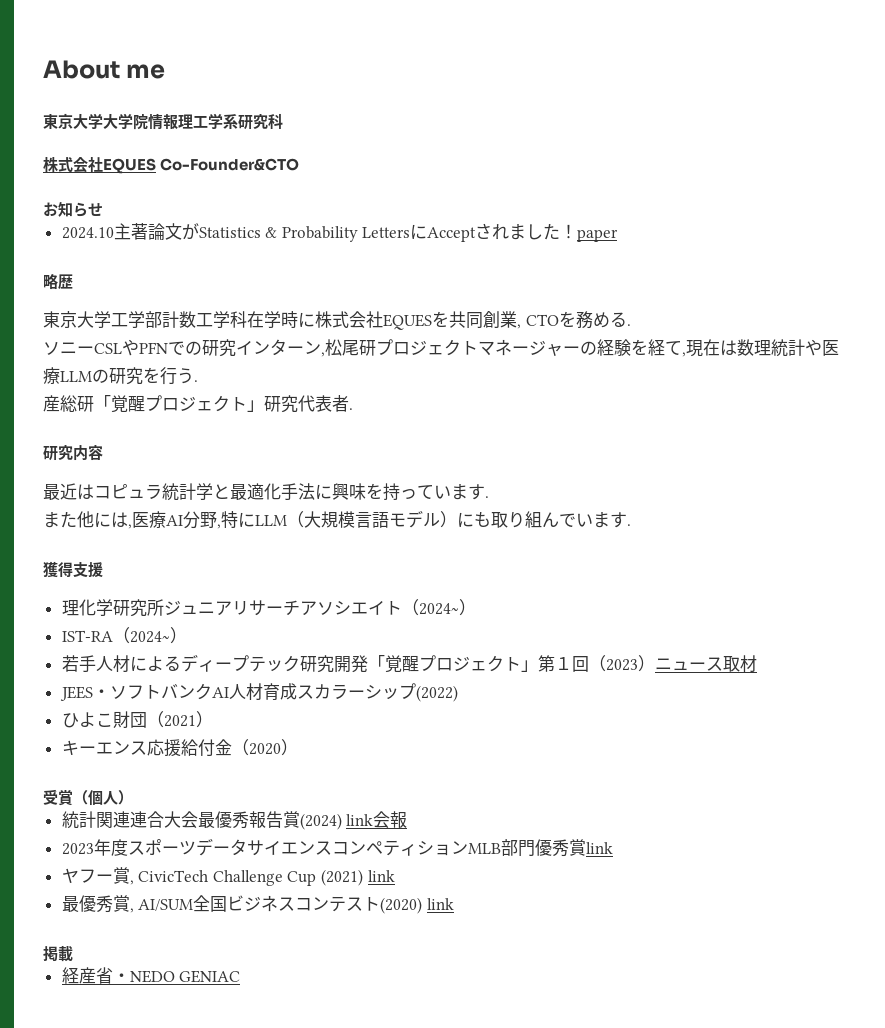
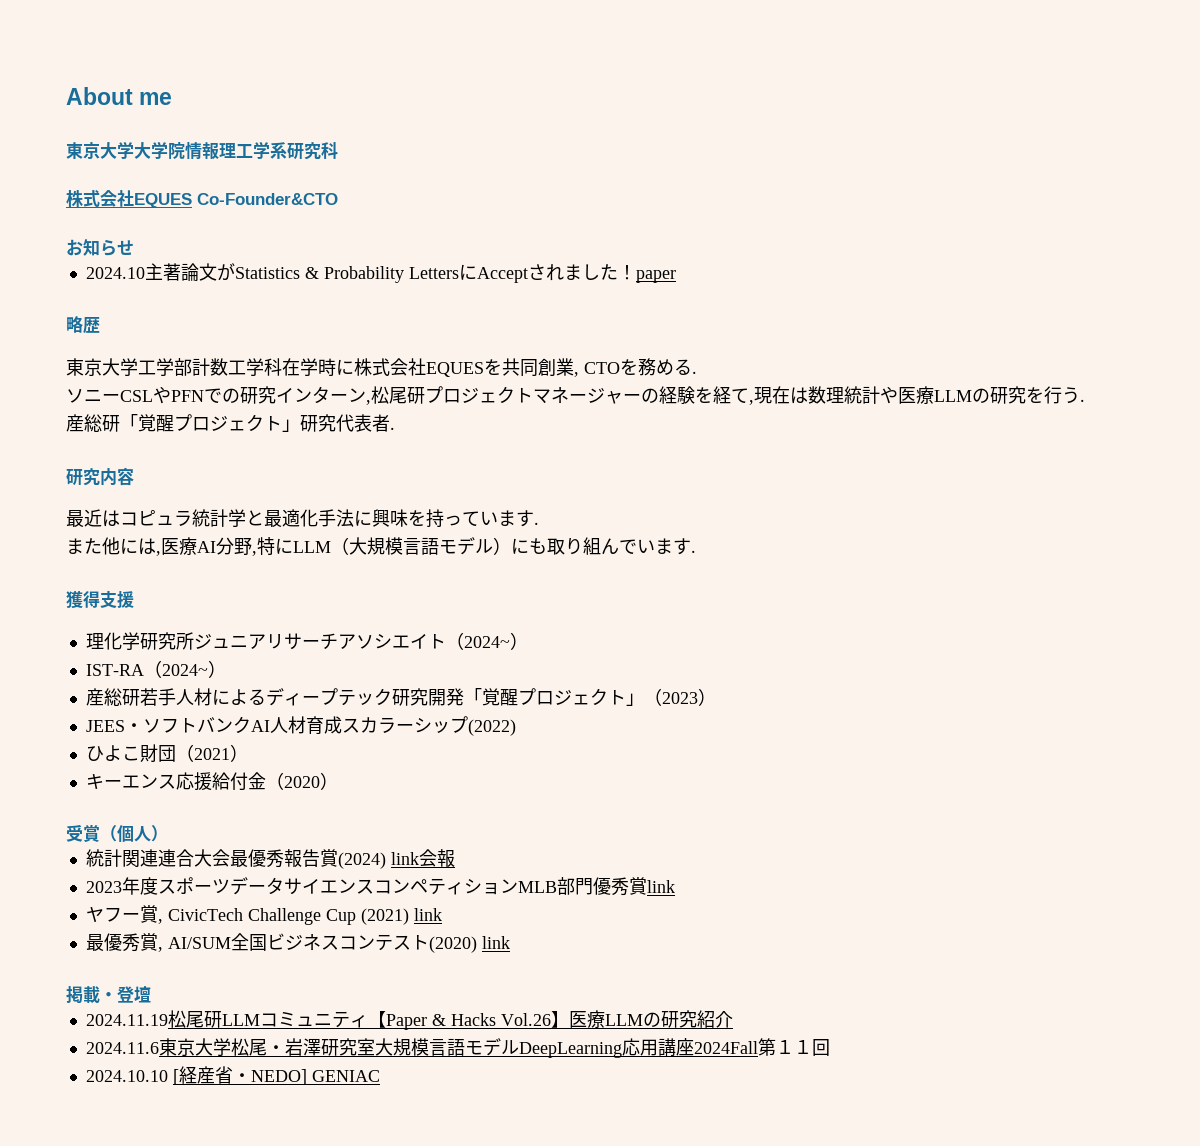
- 若手人材によるディープテック研究開発「覚醒プロジェクト」第１回（2023）ニュース取材
+ 産総研若手人材によるディープテック研究開発「覚醒プロジェクト」（2023）
- 掲載
- 経産省・NEDO GENIAC
+ 掲載・登壇
+ 2024.11.19松尾研LLMコミュニティ【Paper & Hacks Vol.26】医療LLMの研究紹介
+ 2024.11.6東京大学松尾・岩澤研究室大規模言語モデルDeepLearning応用講座2024Fall第１１回
+ 2024.10.10 [経産省・NEDO] GENIAC

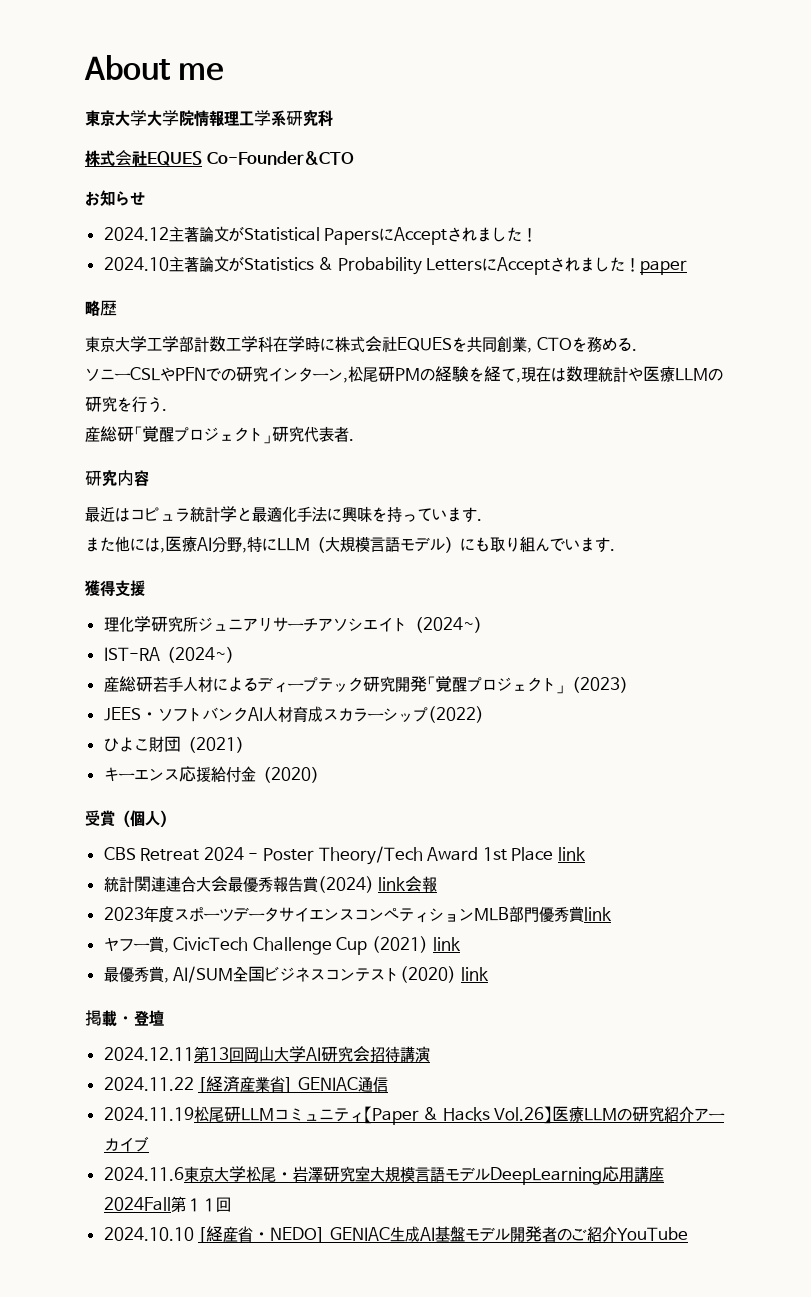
+ 2024.12主著論文がStatistical PapersにAcceptされました！
- ソニーCSLやPFNでの研究インターン,松尾研プロジェクトマネージャーの経験を経て,現在は数理統計や医療LLMの研究を行う.
+ ソニーCSLやPFNでの研究インターン,松尾研PMの経験を経て,現在は数理統計や医療LLMの研究を行う.
+ CBS Retreat 2024 - Poster Theory/Tech Award 1st Place link
+ 2024.12.11第13回岡山大学AI研究会招待講演
+ 2024.11.22 [経済産業省] GENIAC通信
- 2024.11.19松尾研LLMコミュニティ【Paper & Hacks Vol.26】医療LLMの研究紹介
+ 2024.11.19松尾研LLMコミュニティ【Paper & Hacks Vol.26】医療LLMの研究紹介アーカイブ
- 2024.10.10 [経産省・NEDO] GENIAC
+ 2024.10.10 [経産省・NEDO] GENIAC生成AI基盤モデル開発者のご紹介YouTube

